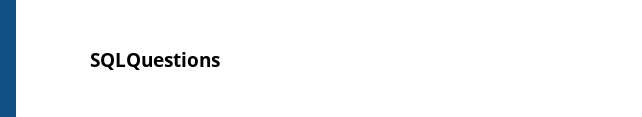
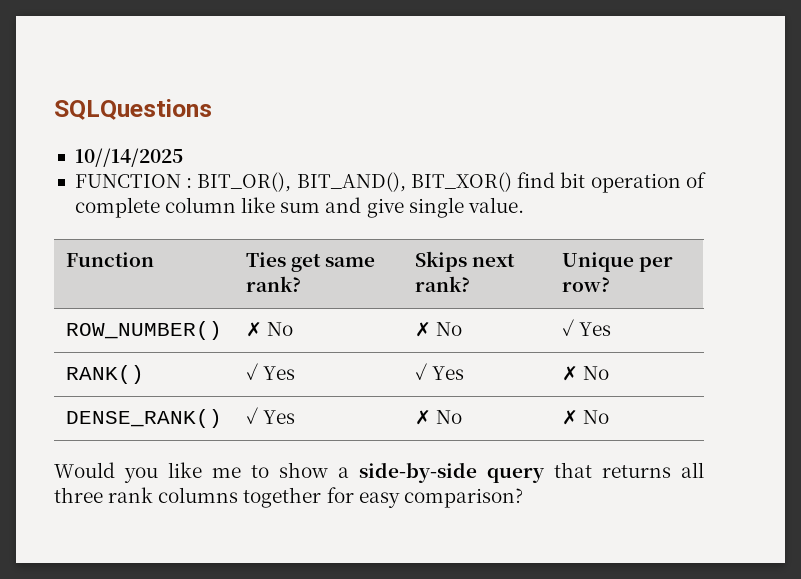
+ 10//14/2025
+ FUNCTION : BIT_OR(), BIT_AND(), BIT_XOR() find bit operation of complete column like sum and give single value.
+ Function | Ties get same rank? | Skips next rank? | Unique per row?
+ ROW_NUMBER() | ✗ No | ✗ No | ✓ Yes
+ RANK() | ✓ Yes | ✓ Yes | ✗ No
+ DENSE_RANK() | ✓ Yes | ✗ No | ✗ No
+ Would you like me to show a side-by-side query that returns all three rank columns together for easy comparison?

